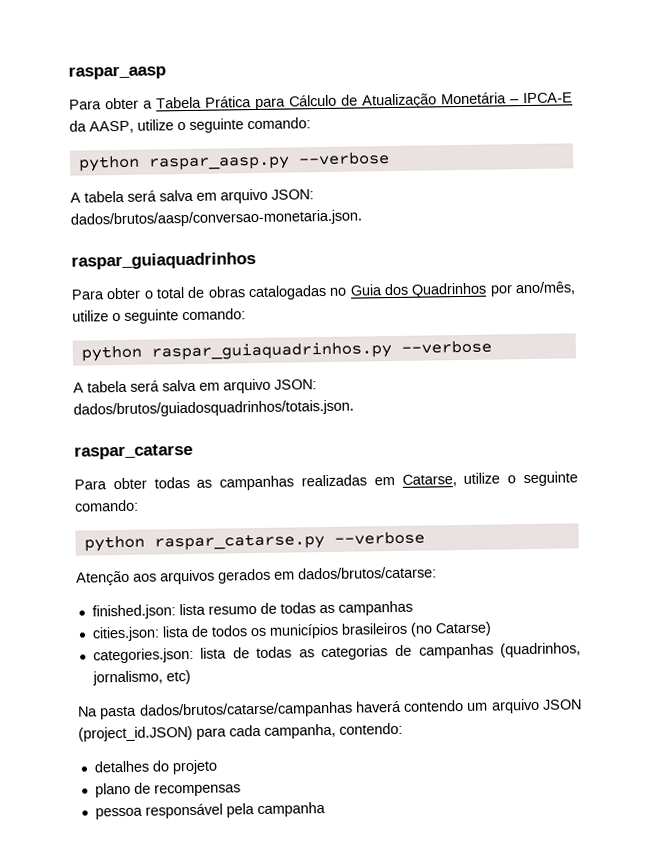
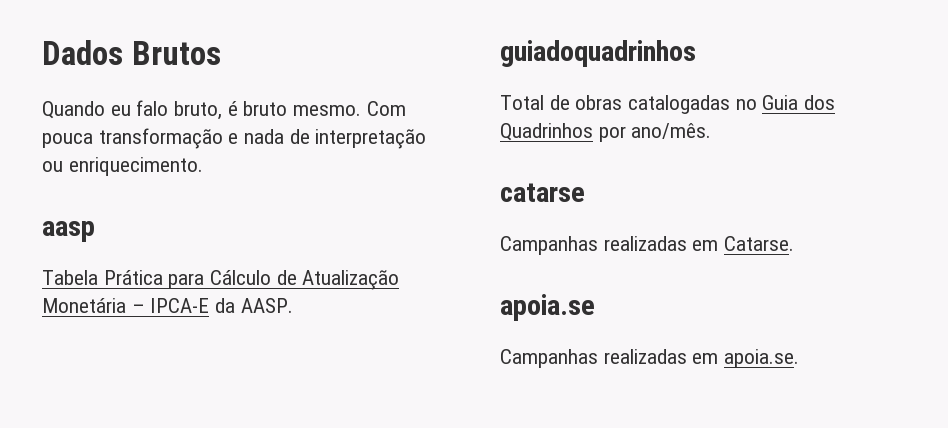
- raspar_aasp
- Para obter a Tabela Prática para Cálculo de Atualização Monetária – IPCA-E da AASP, utilize o seguinte comando:
- python raspar_aasp.py --verbose
- A tabela será salva em arquivo JSON: dados/brutos/aasp/conversao-monetaria.json.
- raspar_guiaquadrinhos
- Para obter o total de obras catalogadas no Guia dos Quadrinhos por ano/mês, utilize o seguinte comando:
- python raspar_guiaquadrinhos.py --verbose
- A tabela será salva em arquivo JSON: dados/brutos/guiadosquadrinhos/totais.json.
- raspar_catarse
- Para obter todas as campanhas realizadas em Catarse, utilize o seguinte comando:
- python raspar_catarse.py --verbose
- Atenção aos arquivos gerados em dados/brutos/catarse:
- finished.json: lista resumo de todas as campanhas
- cities.json: lista de todos os municípios brasileiros (no Catarse)
- categories.json: lista de todas as categorias de campanhas (quadrinhos, jornalismo, etc)
- Na pasta dados/brutos/catarse/campanhas haverá contendo um arquivo JSON (project_id.JSON) para cada campanha, contendo:
- detalhes do projeto
- plano de recompensas
- pessoa responsável pela campanha
+ Dados Brutos
+ Quando eu falo bruto, é bruto mesmo. Com pouca transformação e nada de interpretação ou enriquecimento.
+ aasp
+ Tabela Prática para Cálculo de Atualização Monetária – IPCA-E da AASP.
+ guiadoquadrinhos
+ Total de obras catalogadas no Guia dos Quadrinhos por ano/mês.
+ catarse
+ Campanhas realizadas em Catarse.
+ apoia.se
+ Campanhas realizadas em apoia.se.

